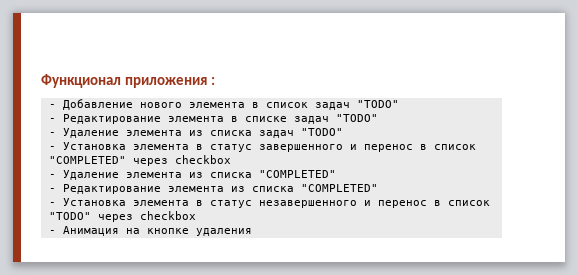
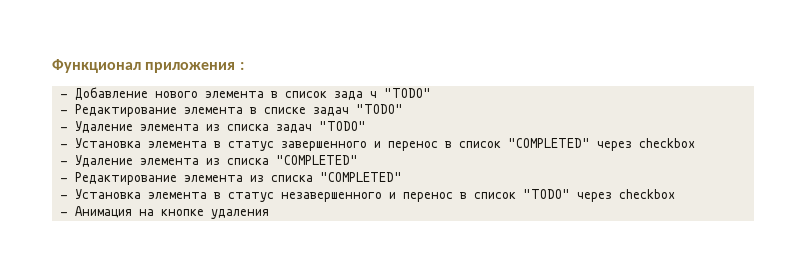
- - Добавление нового элемента в список задач "TODO"
+ - Добавление нового элемента в список зада ч "TODO"

